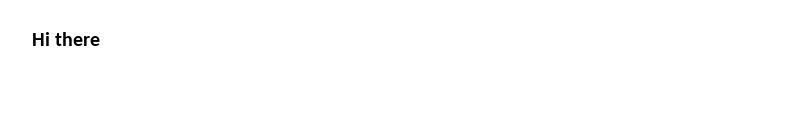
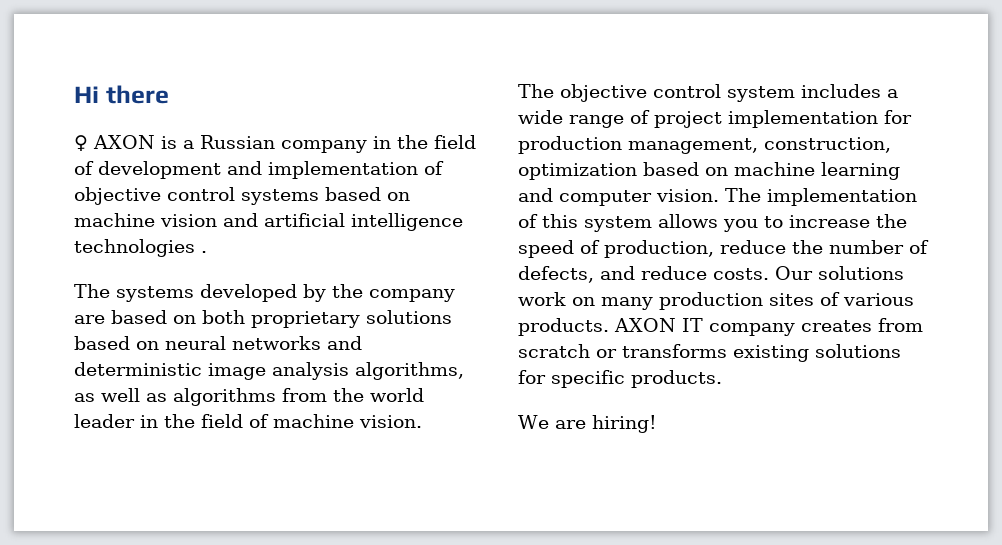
+ ♀ AXON is a Russian company in the field of development and implementation of objective control systems based on machine vision and artificial intelligence technologies .
+ The systems developed by the company are based on both proprietary solutions based on neural networks and deterministic image analysis algorithms, as well as algorithms from the world leader in the field of machine vision.
+ The objective control system includes a wide range of project implementation for production management, construction, optimization based on machine learning and computer vision. The implementation of this system allows you to increase the speed of production, reduce the number of defects, and reduce costs. Our solutions work on many production sites of various products. AXON IT company creates from scratch or transforms existing solutions for specific products.
+ We are hiring!

